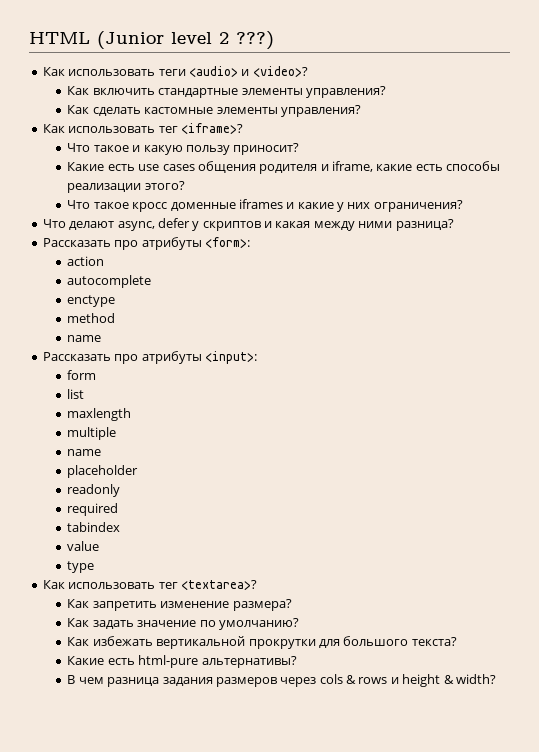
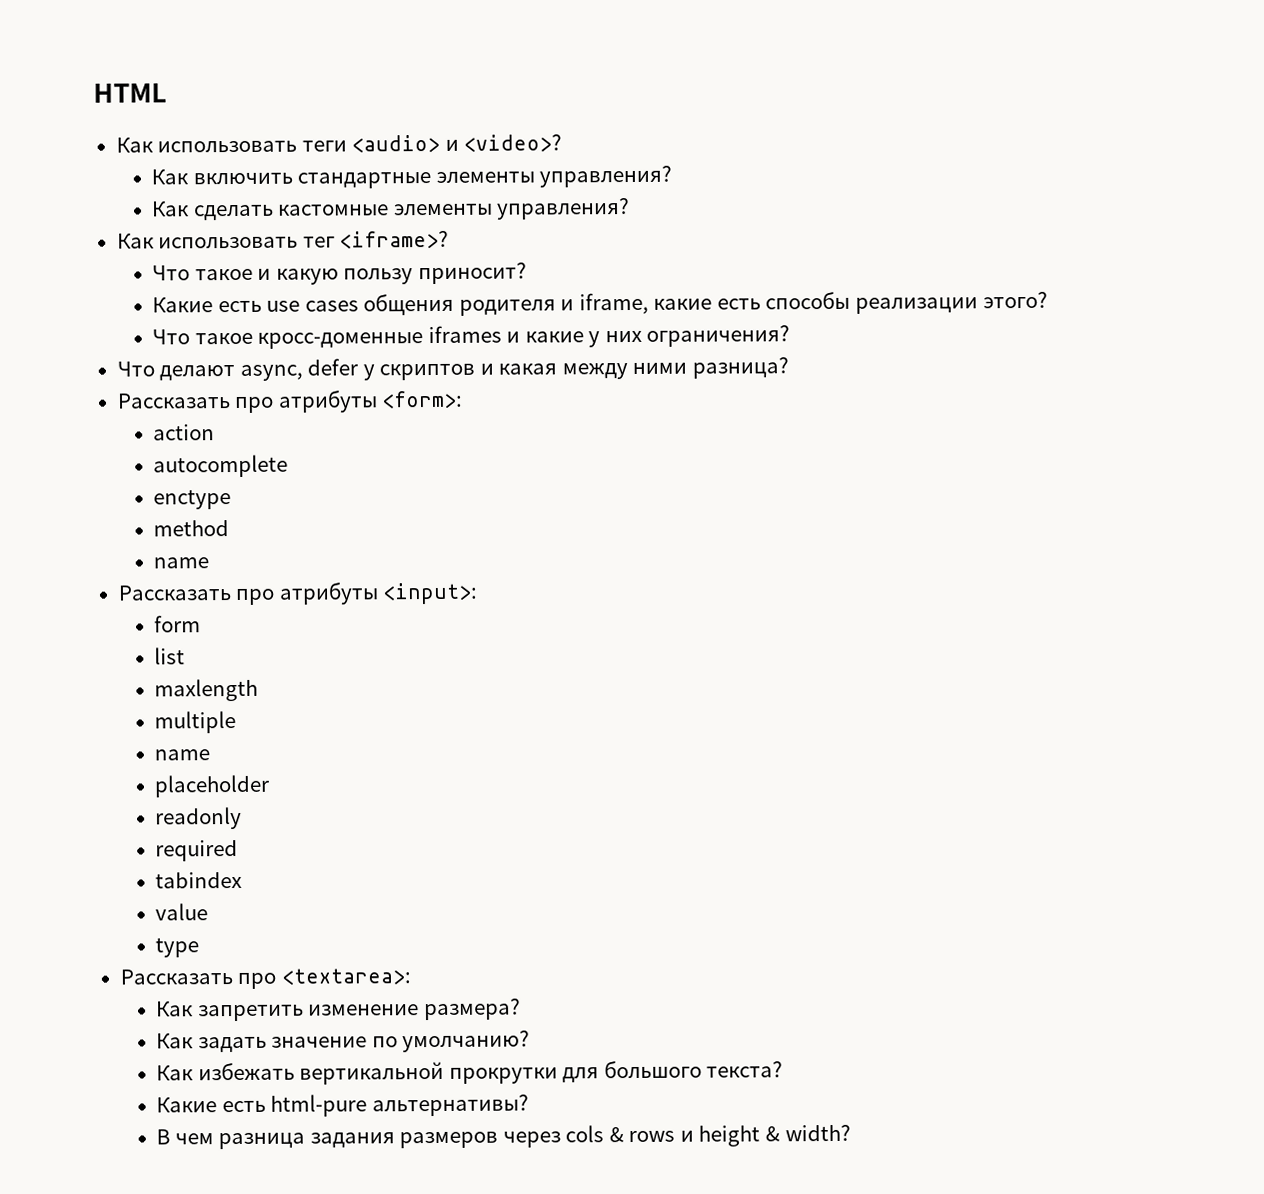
- HTML (Junior level 2 ???)
+ HTML
- Что такое кросс доменные iframes и какие у них ограничения?
+ Что такое кросс-доменные iframes и какие у них ограничения?
- Как использовать тег <textarea>?
+ Рассказать про <textarea>:

